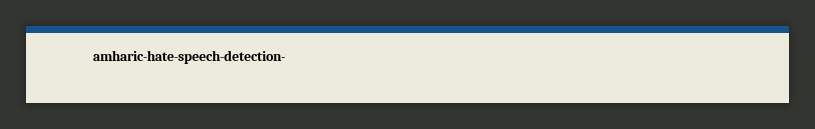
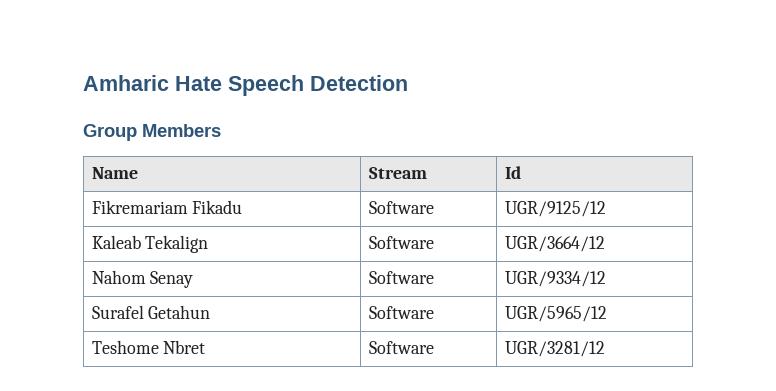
- amharic-hate-speech-detection-
+ Amharic Hate Speech Detection
+ Group Members
+ Name | Stream | Id
+ Fikremariam Fikadu | Software | UGR/9125/12
+ Kaleab Tekalign | Software | UGR/3664/12
+ Nahom Senay | Software | UGR/9334/12
+ Surafel Getahun | Software | UGR/5965/12
+ Teshome Nbret | Software | UGR/3281/12

